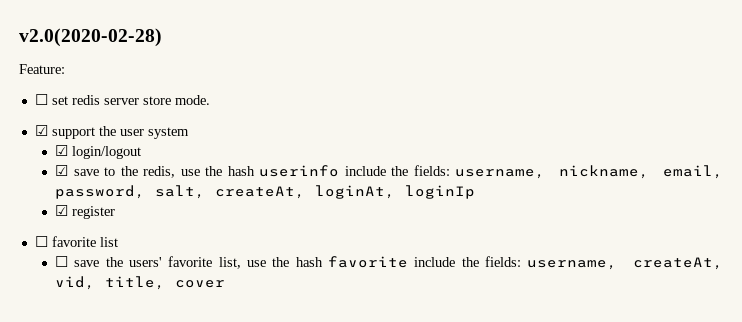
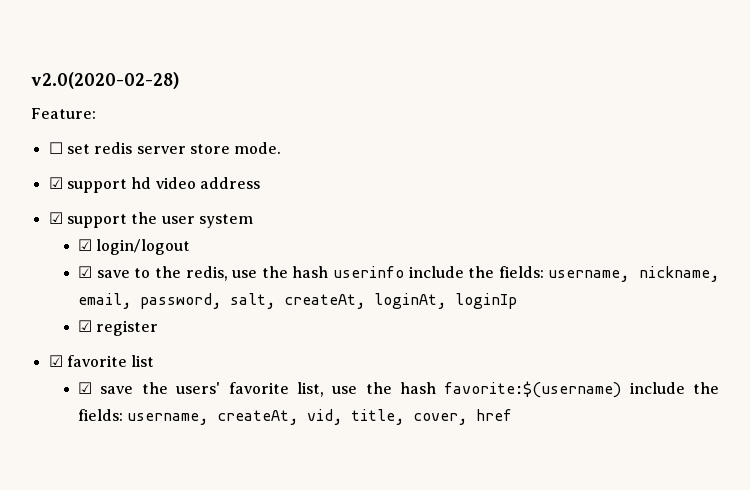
+ ☑ support hd video address
- ☐ favorite list
+ ☑ favorite list
- ☐ save the users' favorite list, use the hash favorite include the fields: username, createAt, vid, title, cover
+ ☑ save the users' favorite list, use the hash favorite:$(username) include the fields: username, createAt, vid, title, cover, href

